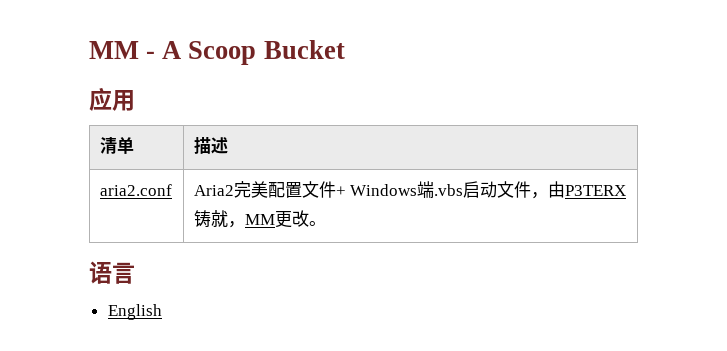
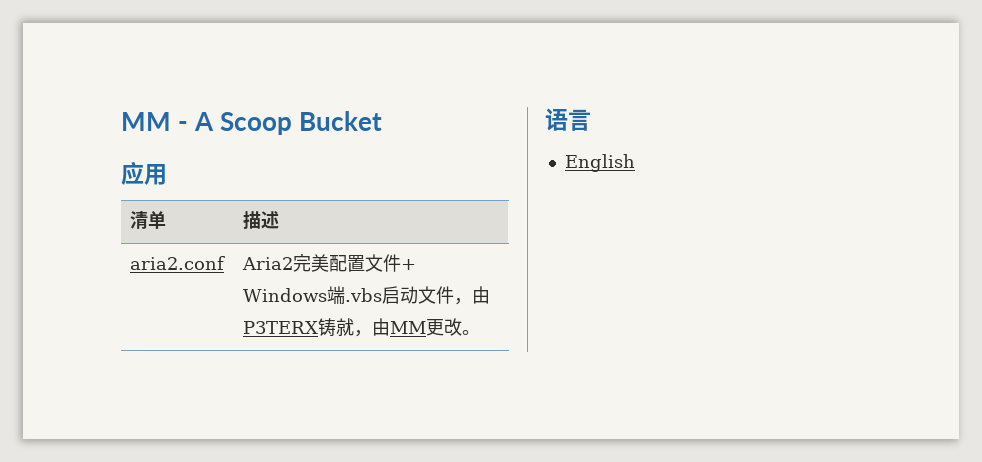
- aria2.conf | Aria2完美配置文件+ Windows端.vbs启动文件，由P3TERX铸就，MM更改。
+ aria2.conf | Aria2完美配置文件+ Windows端.vbs启动文件，由P3TERX铸就，由MM更改。

